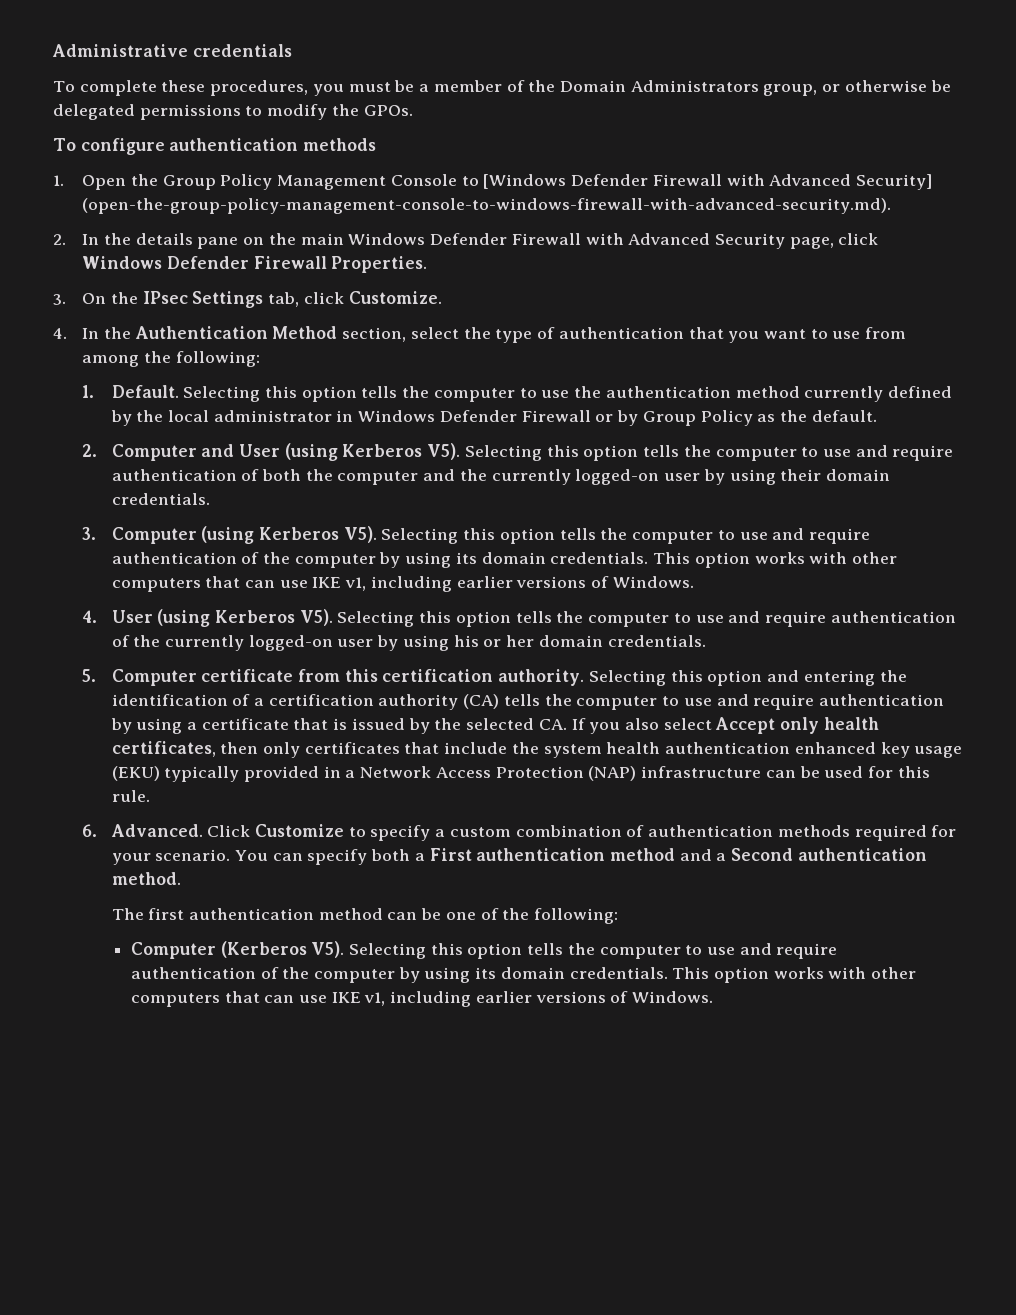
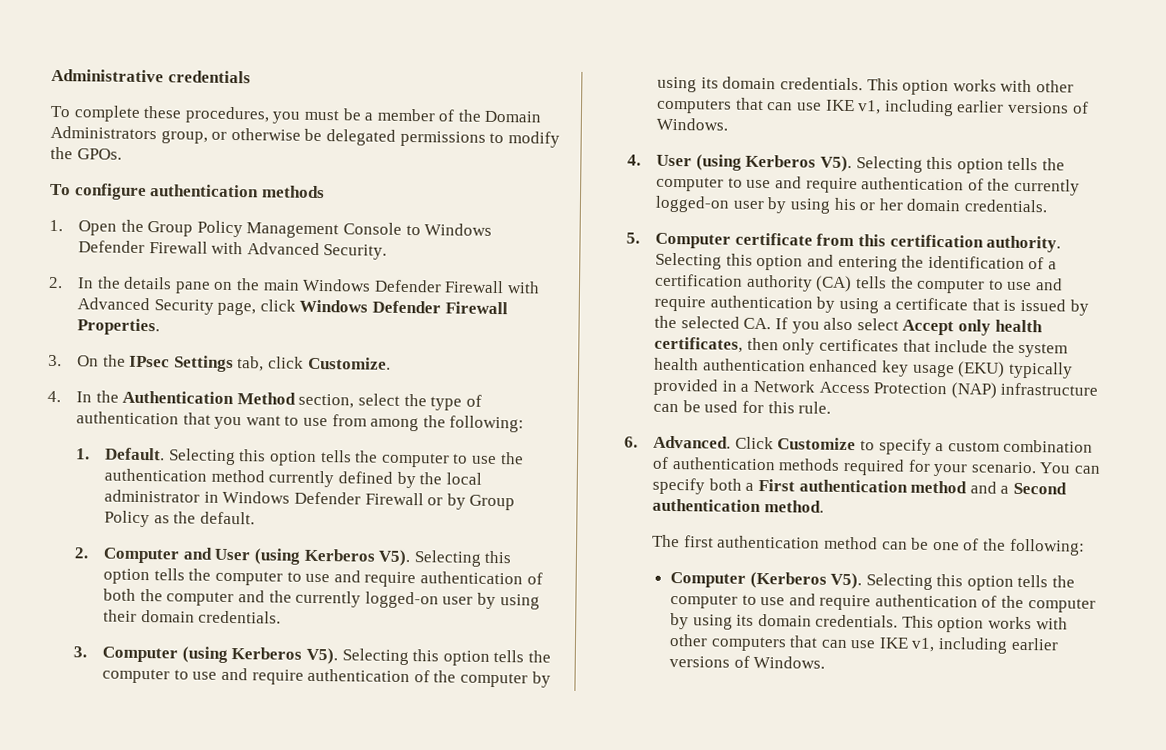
- 1. Open the Group Policy Management Console to [Windows Defender Firewall with Advanced Security] (open-the-group-policy-management-console-to-windows-firewall-with-advanced-security.md).
+ 1. Open the Group Policy Management Console to Windows Defender Firewall with Advanced Security.

